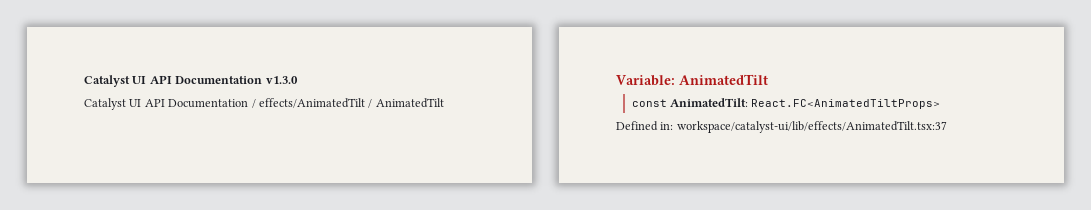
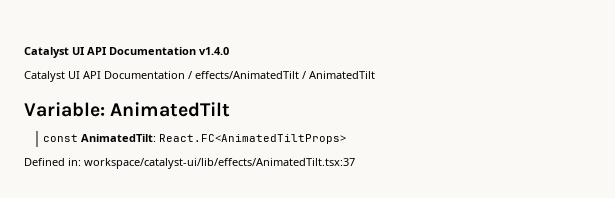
- Catalyst UI API Documentation v1.3.0
+ Catalyst UI API Documentation v1.4.0

